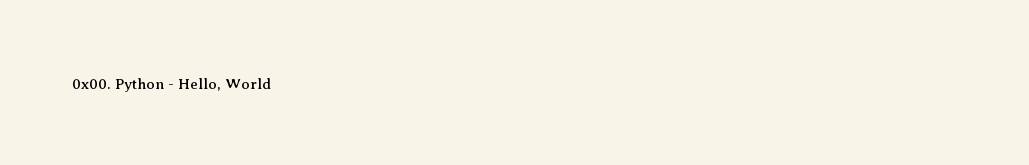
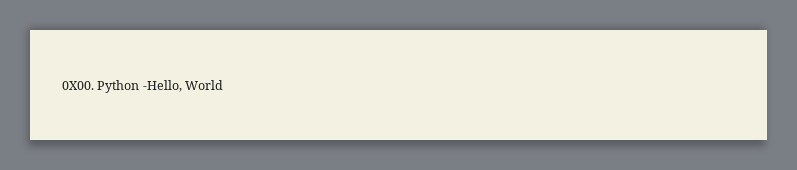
- 0x00. Python - Hello, World
+ 0X00. Python -Hello, World

